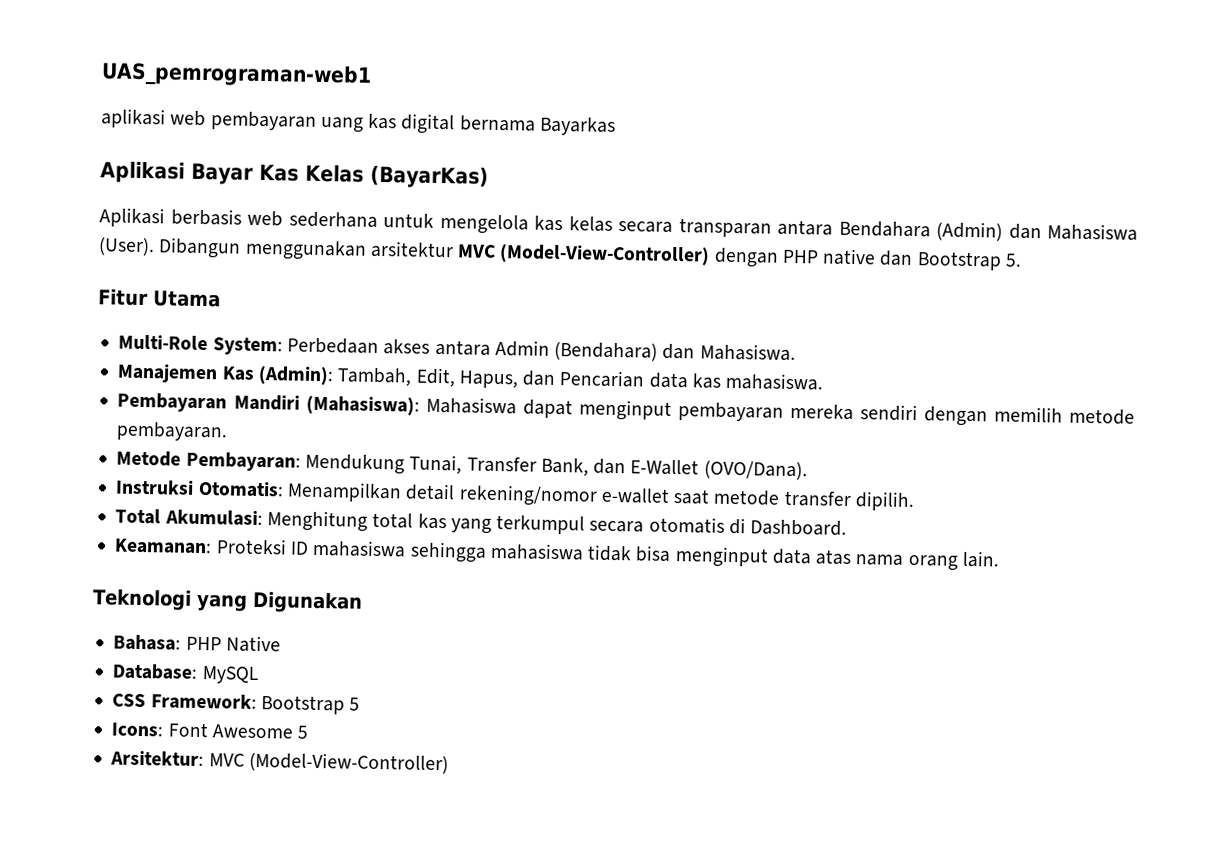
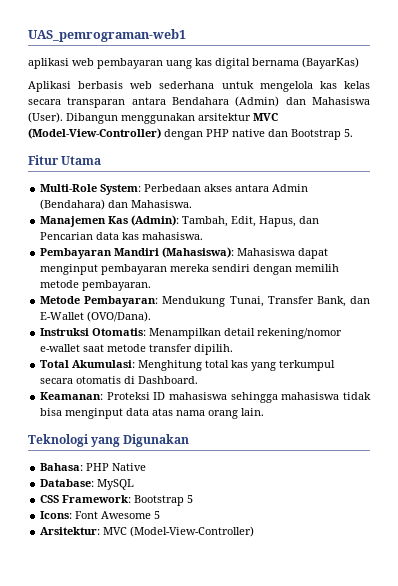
- aplikasi web pembayaran uang kas digital bernama Bayarkas
- Aplikasi Bayar Kas Kelas (BayarKas)
+ aplikasi web pembayaran uang kas digital bernama (BayarKas)

